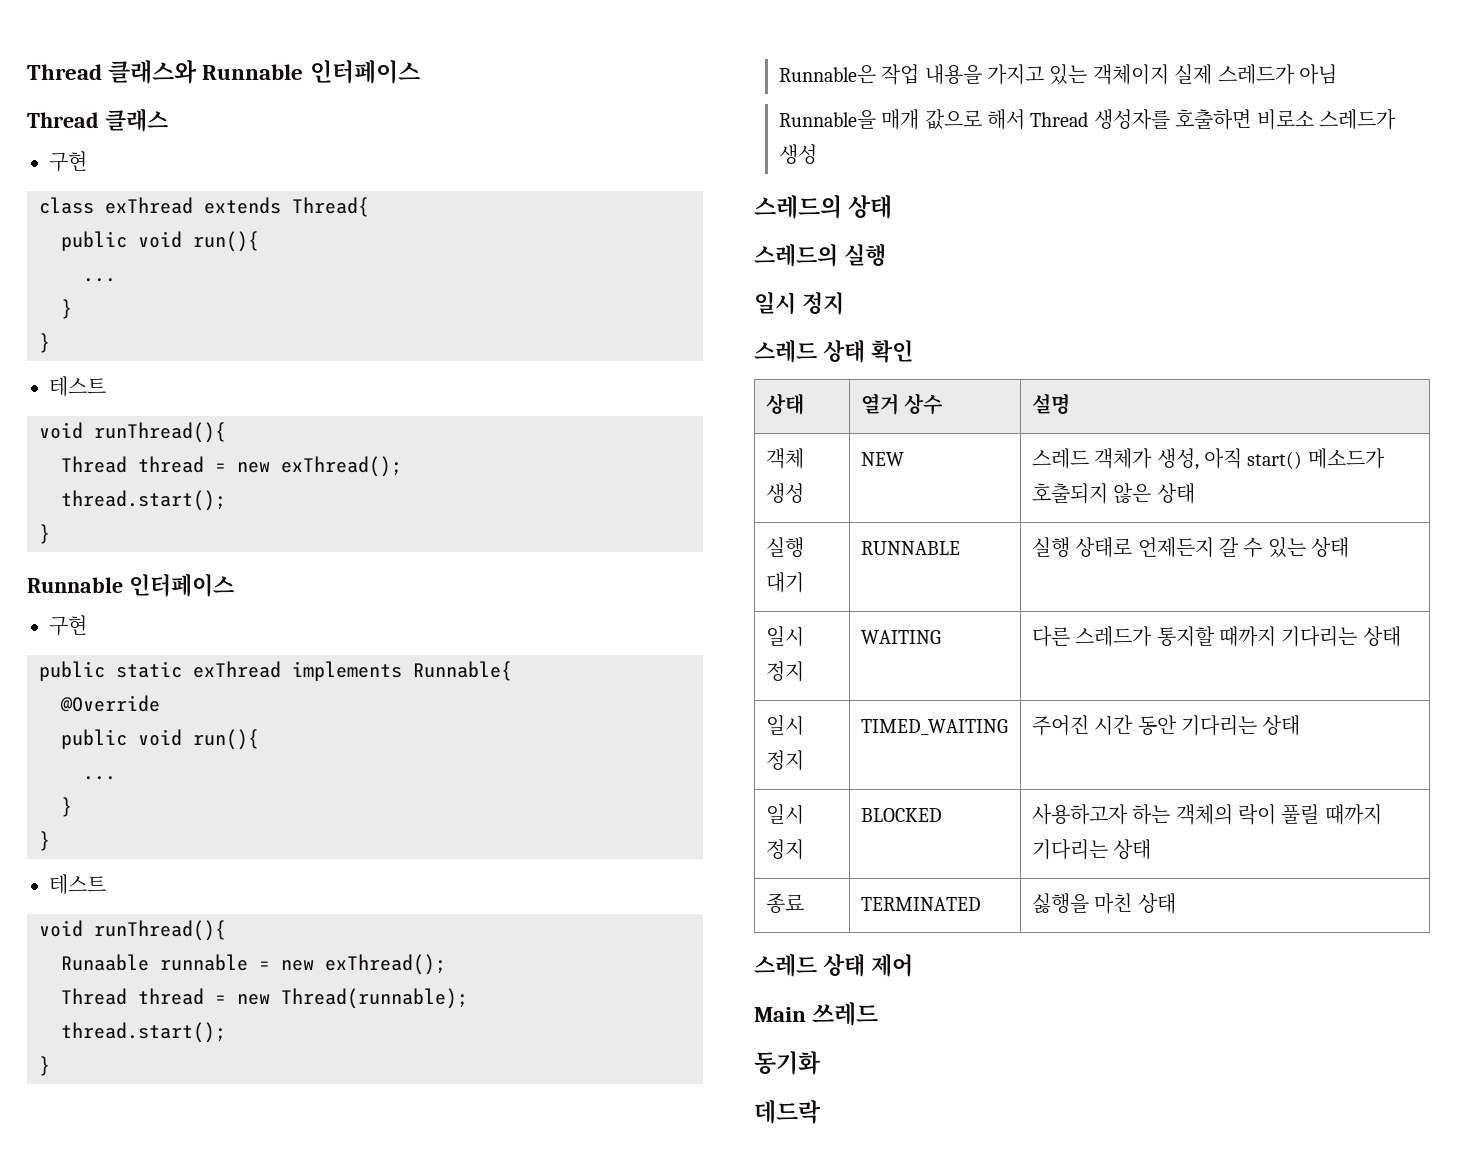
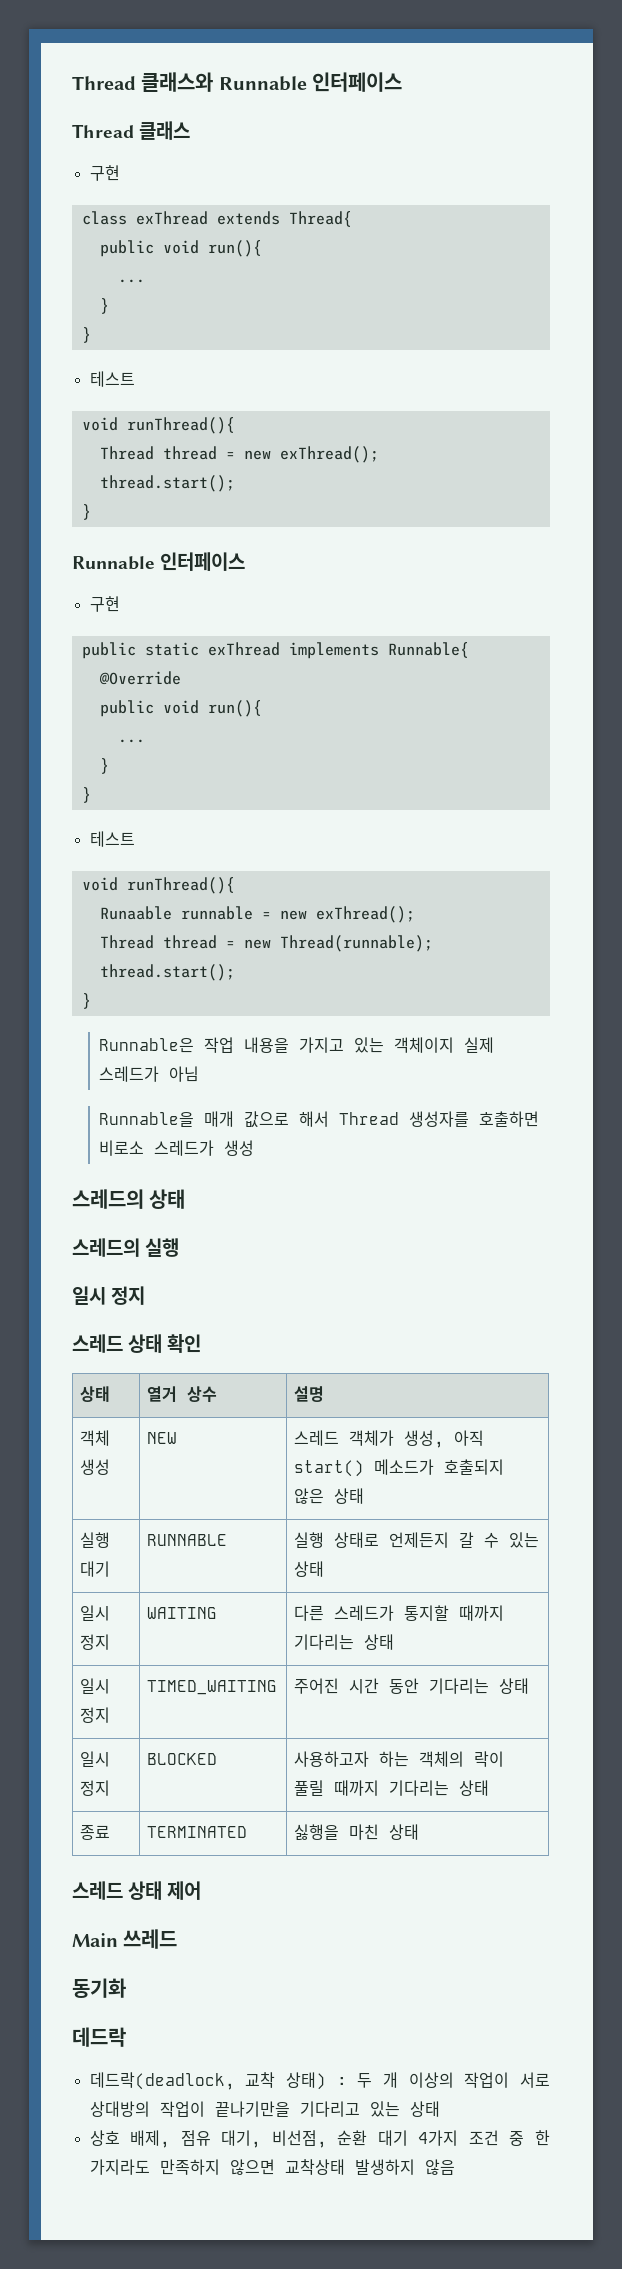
+ 데드락(deadlock, 교착 상태) : 두 개 이상의 작업이 서로 상대방의 작업이 끝나기만을 기다리고 있는 상태
+ 상호 배제, 점유 대기, 비선점, 순환 대기 4가지 조건 중 한 가지라도 만족하지 않으면 교착상태 발생하지 않음

